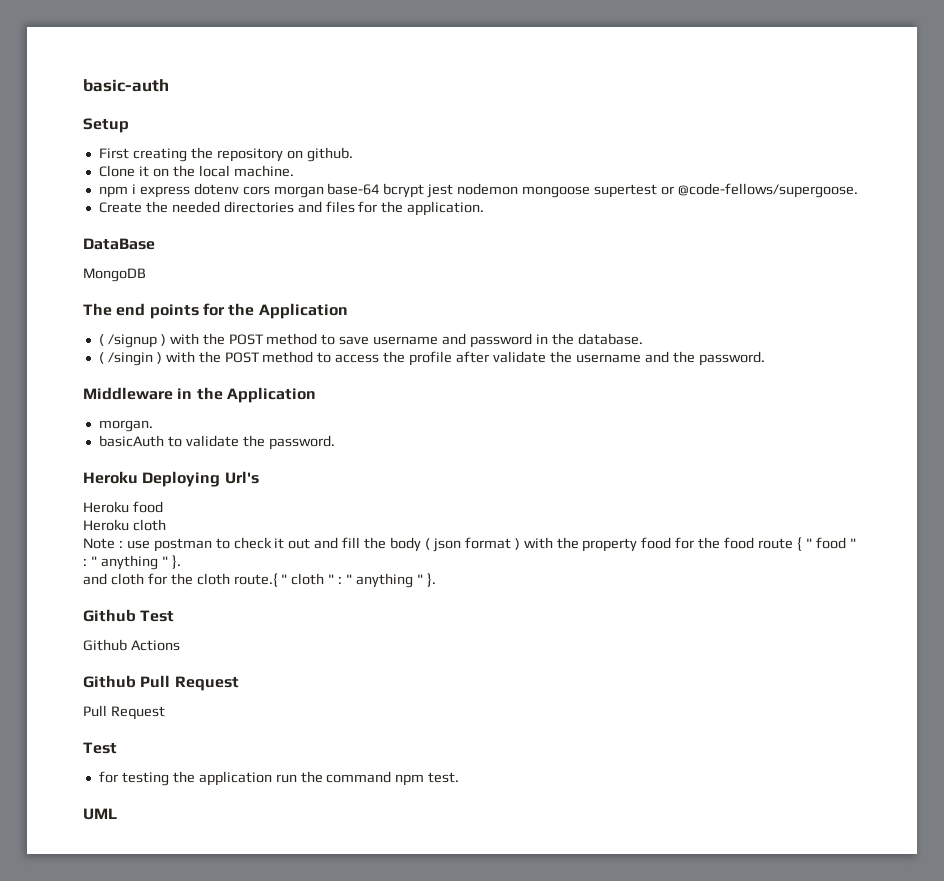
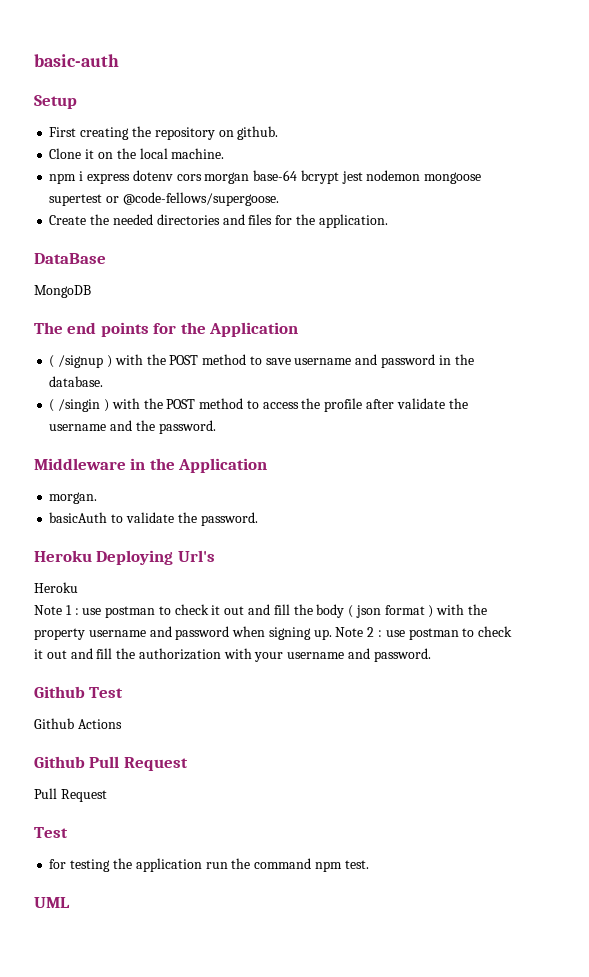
  Heroku Deploying Url's
- Heroku food
- Heroku cloth
- Note : use postman to check it out and fill the body ( json format ) with the property food for the food route { " food " : " anything " }.
- and cloth for the cloth route.{ " cloth " : " anything " }.
+ Heroku
+ Note 1 : use postman to check it out and fill the body ( json format ) with the property username and password when signing up. Note 2 : use postman to check it out and fill the authorization with your username and password.

